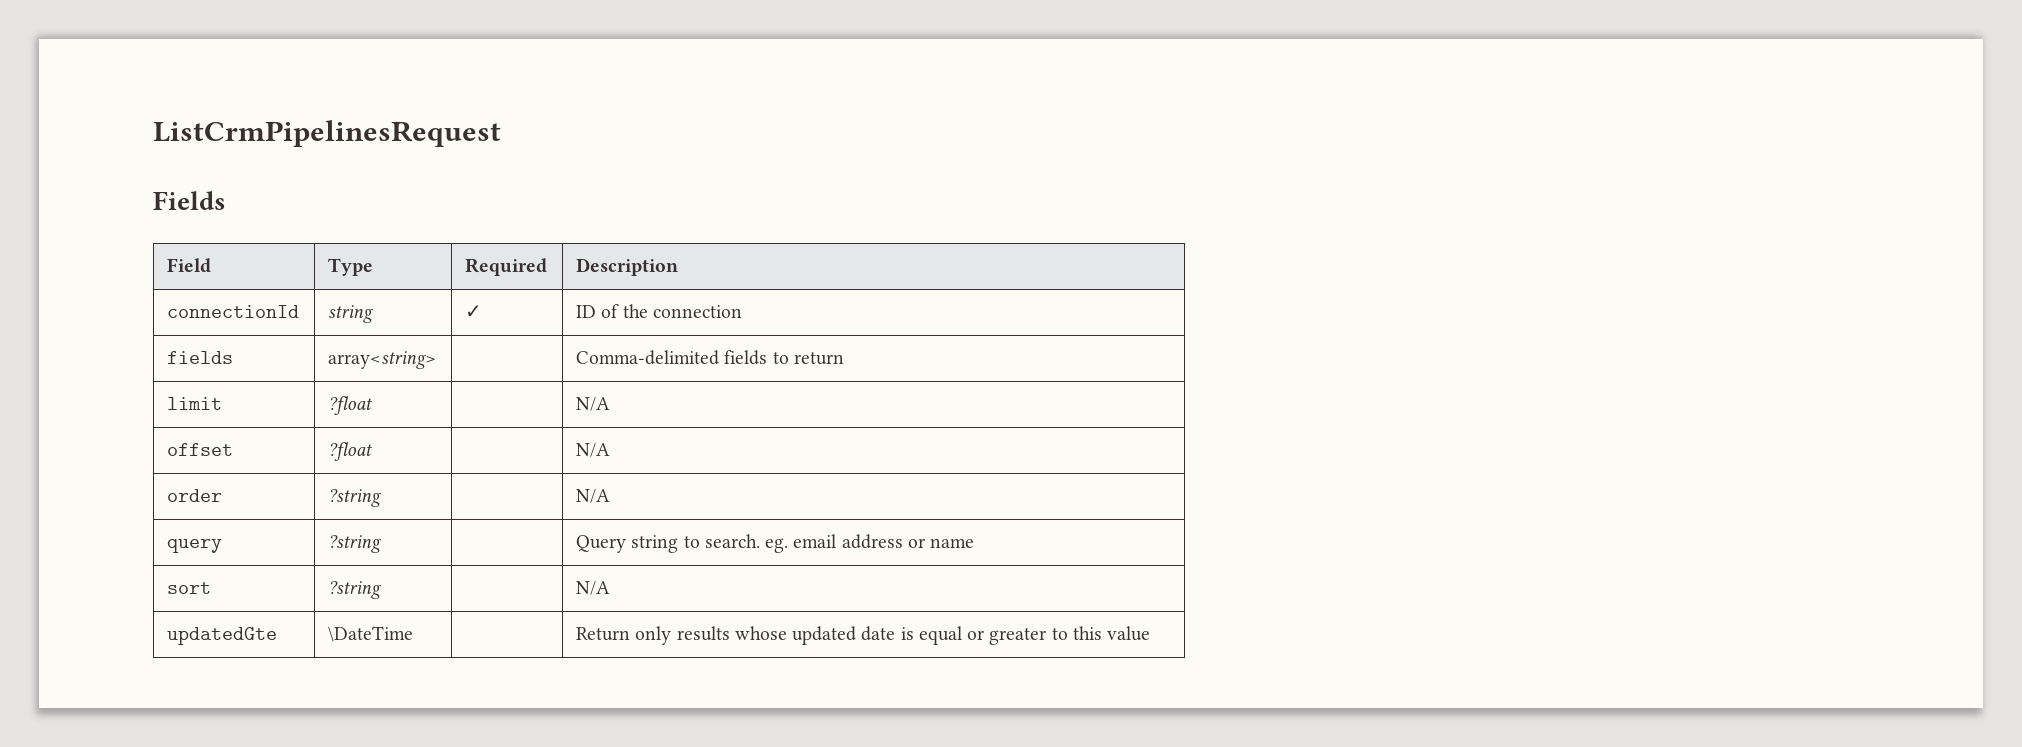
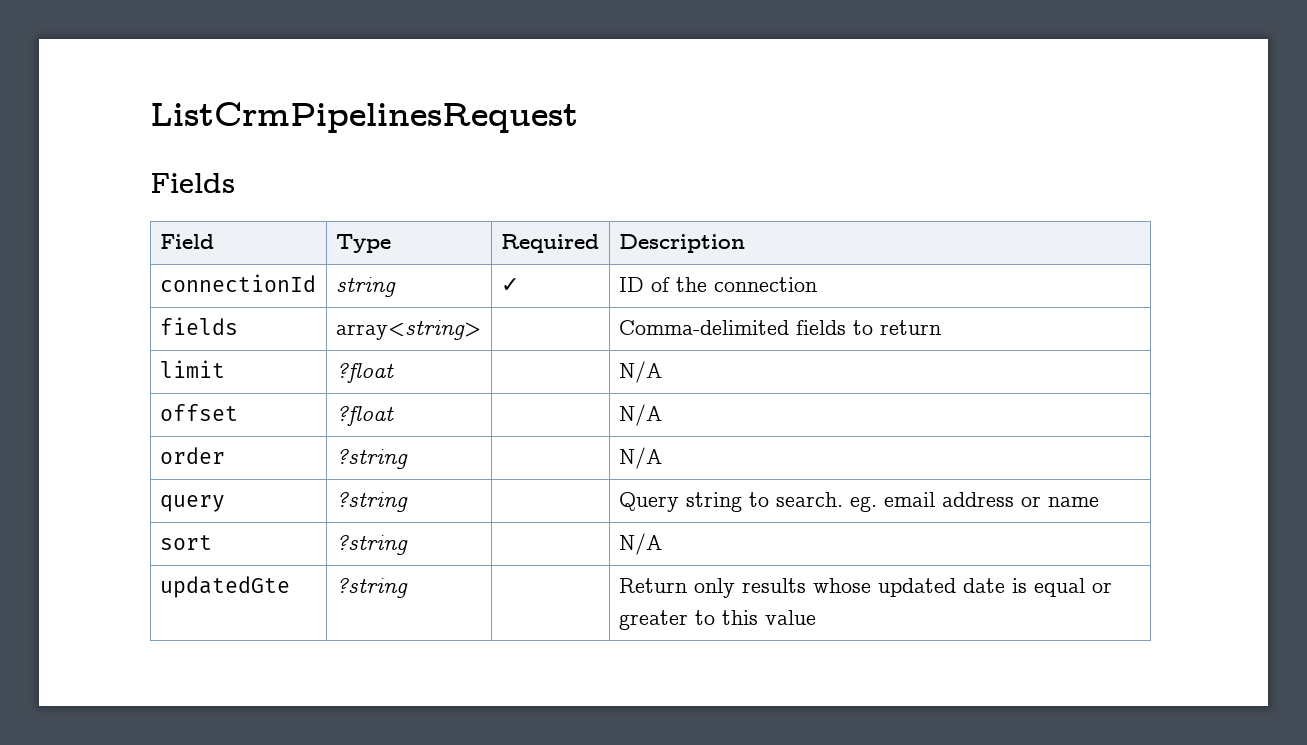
- updatedGte | \DateTime | | Return only results whose updated date is equal or greater to this value
+ updatedGte | ?string | | Return only results whose updated date is equal or greater to this value

